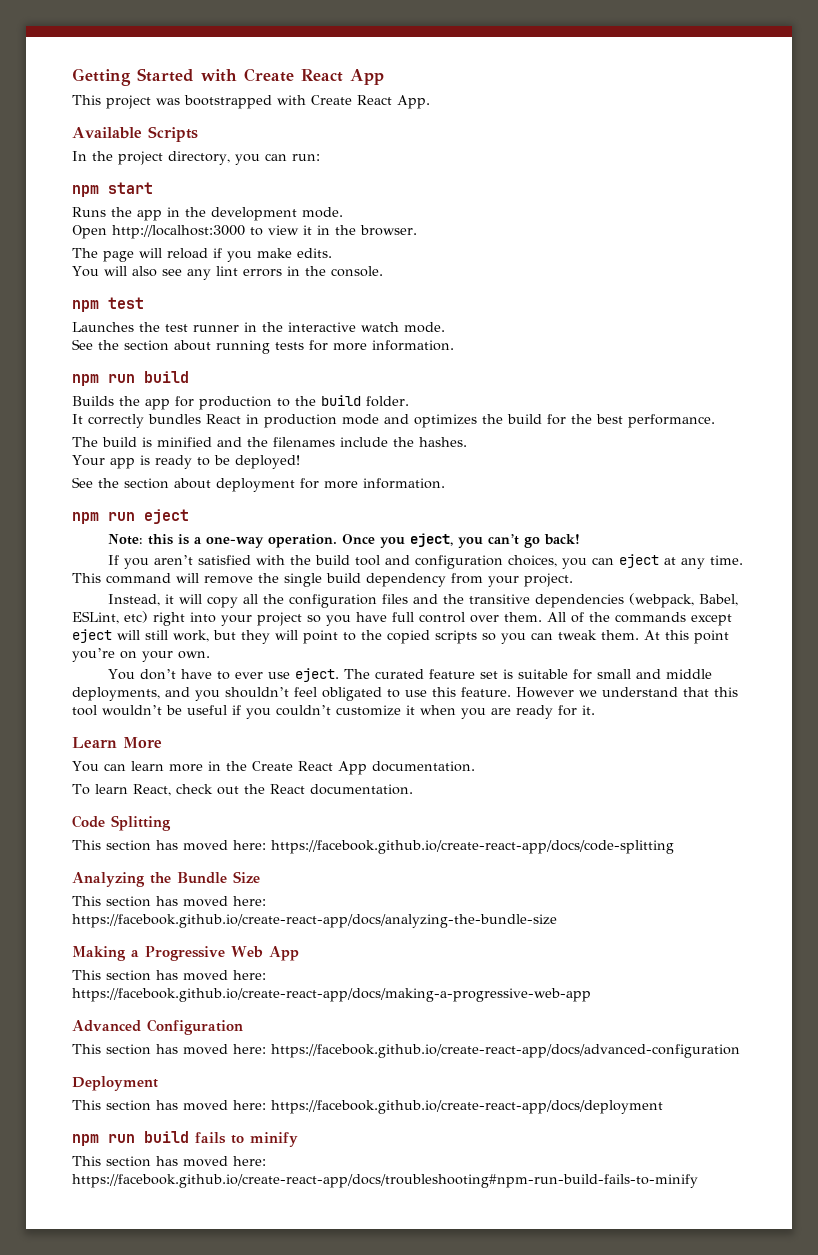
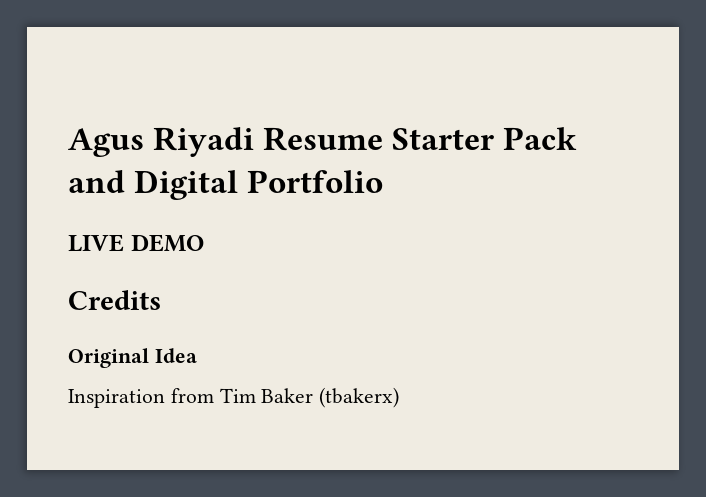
- Getting Started with Create React App
- This project was bootstrapped with Create React App.
- Available Scripts
- In the project directory, you can run:
- npm start
- Runs the app in the development mode.
- Open http://localhost:3000 to view it in the browser.
- The page will reload if you make edits.
- You will also see any lint errors in the console.
- npm test
- Launches the test runner in the interactive watch mode.
- See the section about running tests for more information.
- npm run build
- Builds the app for production to the build folder.
- It correctly bundles React in production mode and optimizes the build for the best performance.
- The build is minified and the filenames include the hashes.
- Your app is ready to be deployed!
- See the section about deployment for more information.
- npm run eject
- Note: this is a one-way operation. Once you eject, you can’t go back!
- If you aren’t satisfied with the build tool and configuration choices, you can eject at any time. This command will remove the single build dependency from your project.
- Instead, it will copy all the configuration files and the transitive dependencies (webpack, Babel, ESLint, etc) right into your project so you have full control over them. All of the commands except eject will still work, but they will point to the copied scripts so you can tweak them. At this point you’re on your own.
- You don’t have to ever use eject. The curated feature set is suitable for small and middle deployments, and you shouldn’t feel obligated to use this feature. However we understand that this tool wouldn’t be useful if you couldn’t customize it when you are ready for it.
- Learn More
- You can learn more in the Create React App documentation.
- To learn React, check out the React documentation.
- Code Splitting
- This section has moved here: https://facebook.github.io/create-react-app/docs/code-splitting
- Analyzing the Bundle Size
- This section has moved here: https://facebook.github.io/create-react-app/docs/analyzing-the-bundle-size
- Making a Progressive Web App
- This section has moved here: https://facebook.github.io/create-react-app/docs/making-a-progressive-web-app
- Advanced Configuration
- This section has moved here: https://facebook.github.io/create-react-app/docs/advanced-configuration
- Deployment
- This section has moved here: https://facebook.github.io/create-react-app/docs/deployment
- npm run build fails to minify
- This section has moved here: https://facebook.github.io/create-react-app/docs/troubleshooting#npm-run-build-fails-to-minify
+ Agus Riyadi Resume Starter Pack and Digital Portfolio
+ LIVE DEMO
+ Credits
+ Original Idea
+ Inspiration from Tim Baker (tbakerx)

